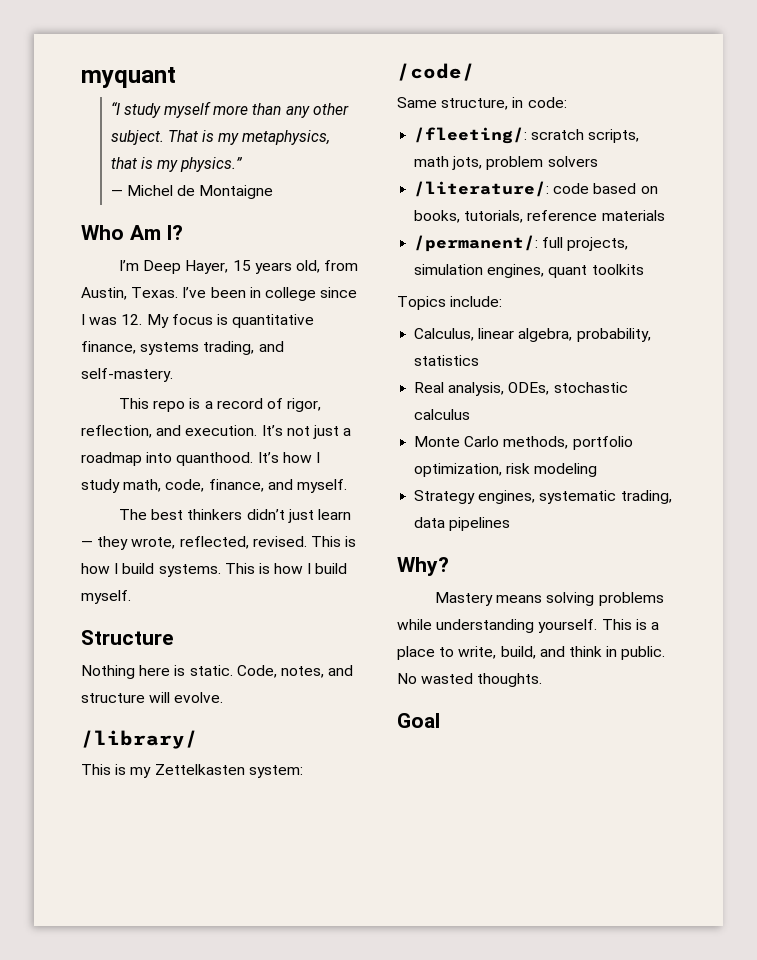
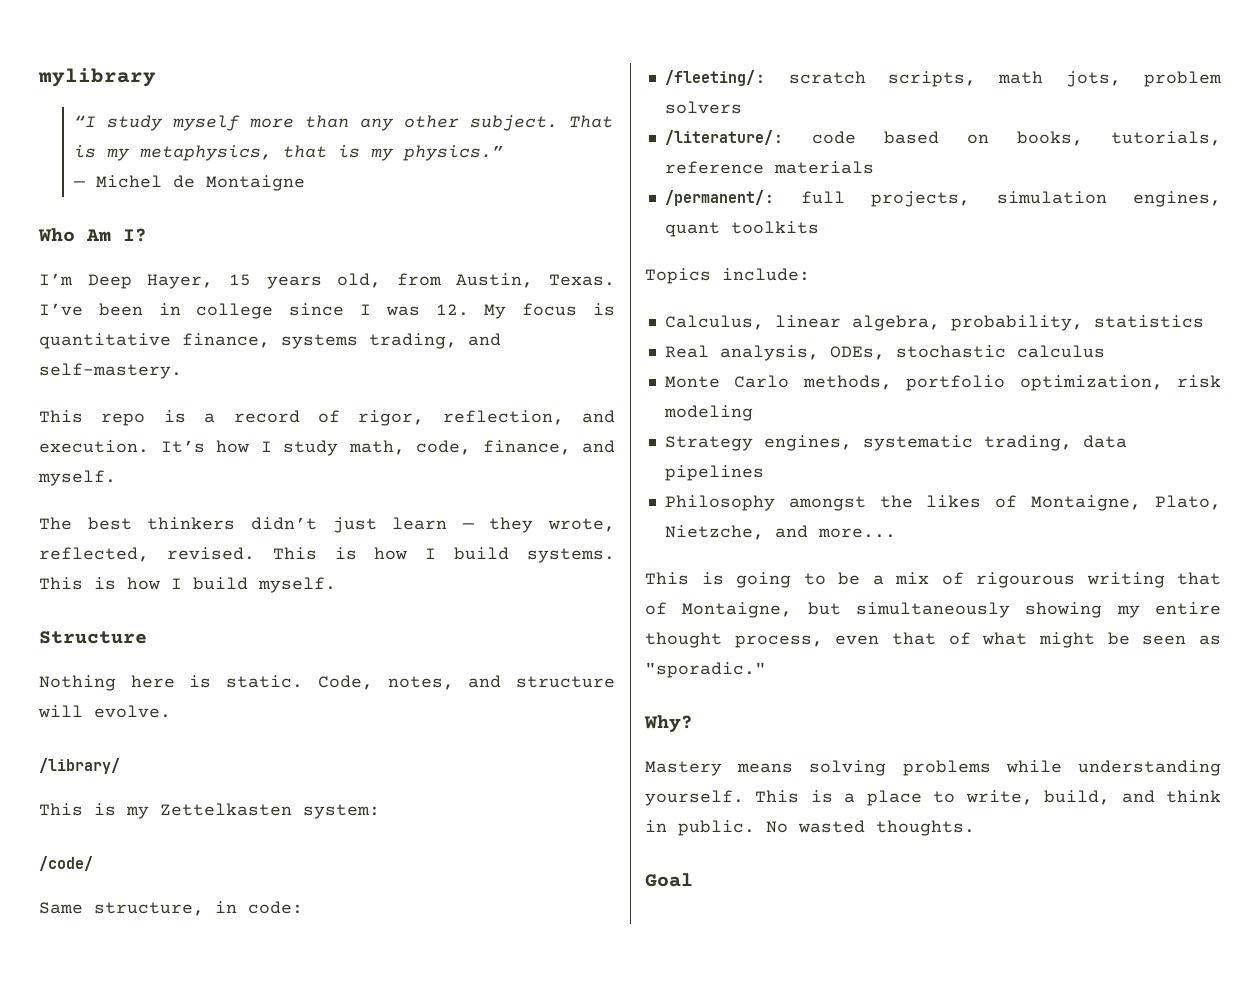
- myquant
+ mylibrary
- It’s not just a roadmap into quanthood. It’s how I study math, code, finance, and myself.
+ It’s how I study math, code, finance, and myself.
+ Philosophy amongst the likes of Montaigne, Plato, Nietzche, and more...
+ This is going to be a mix of rigourous writing that of Montaigne, but simultaneously showing my entire thought process, even that of what might be seen as "sporadic."

